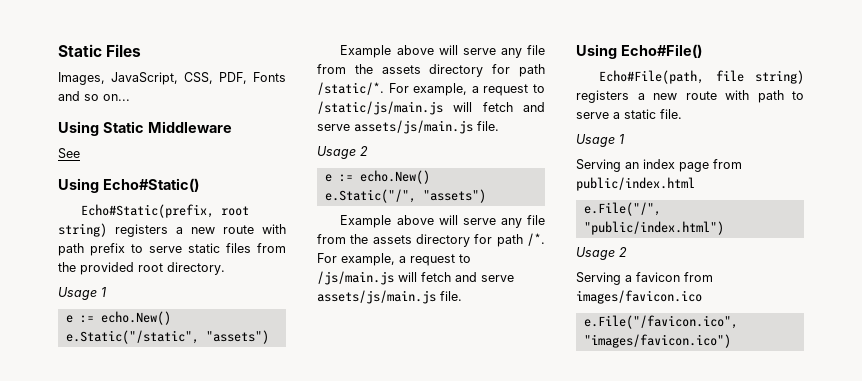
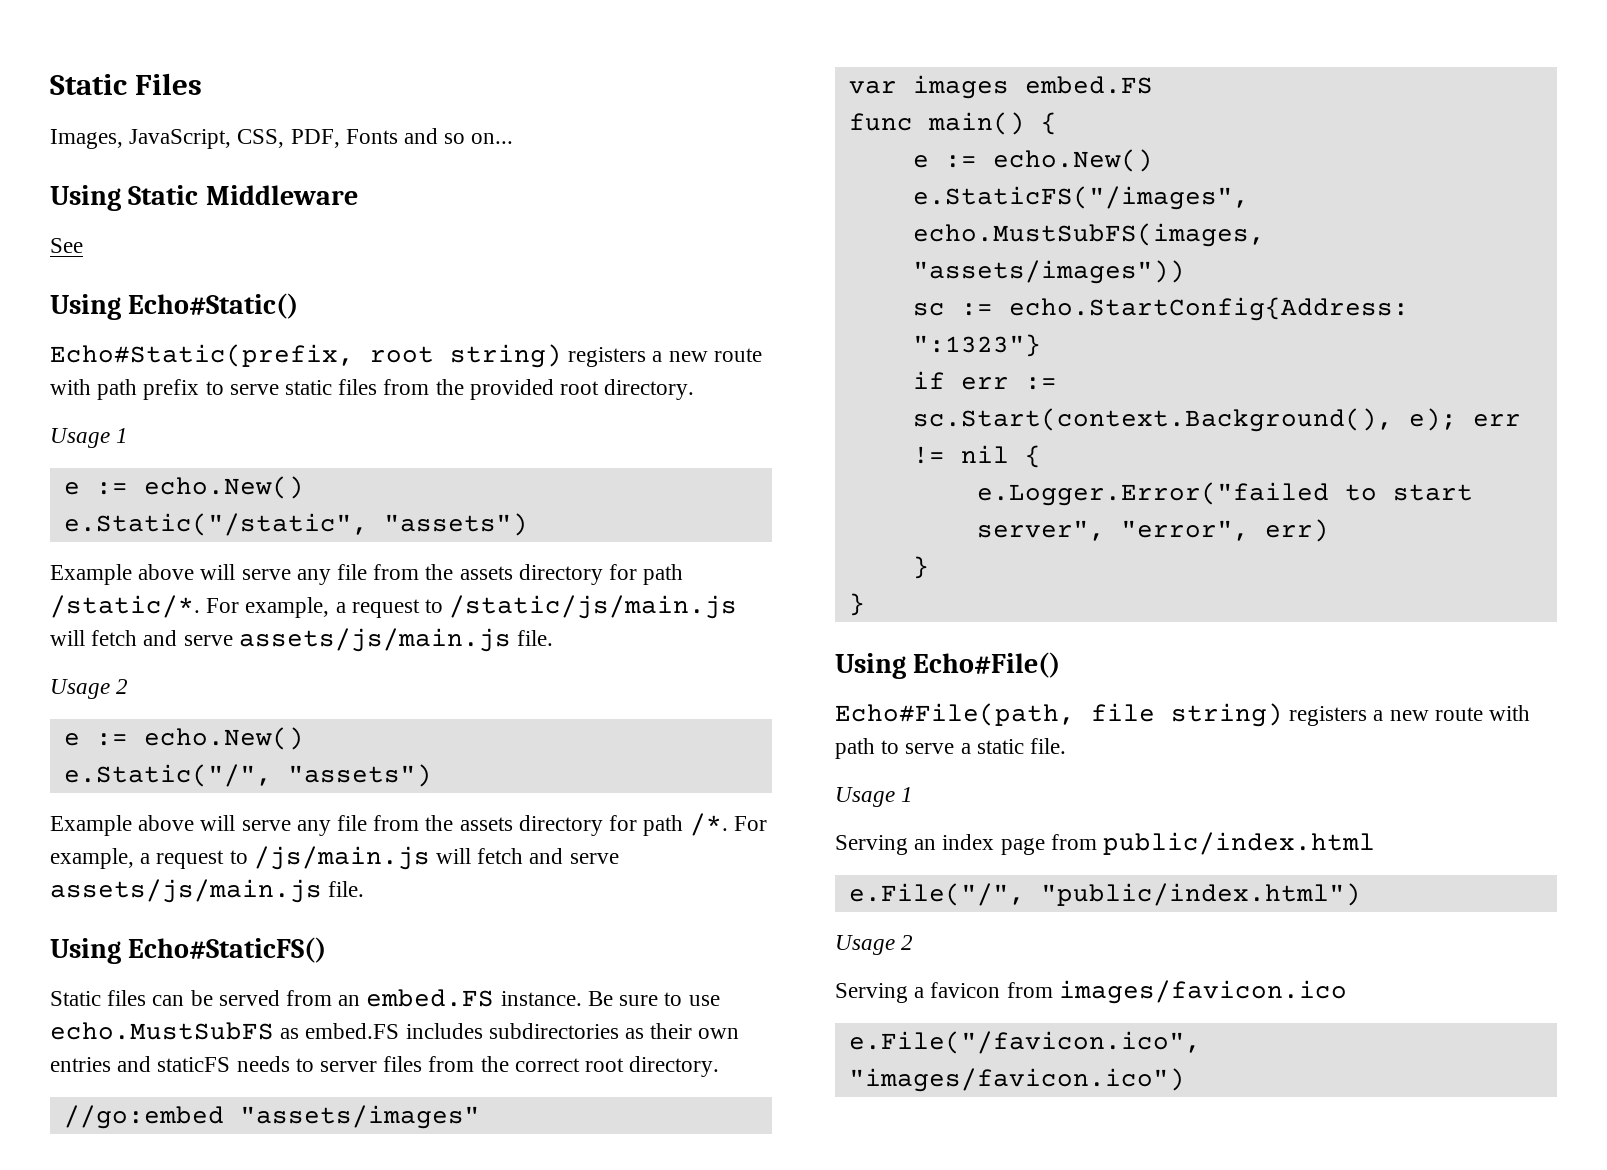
+ Using Echo#StaticFS()
+ Static files can be served from an embed.FS instance. Be sure to use echo.MustSubFS as embed.FS includes subdirectories as their own entries and staticFS needs to server files from the correct root directory.
+ //go:embed "assets/images"
+ var images embed.FS
+ func main() {
+ e := echo.New()
+ e.StaticFS("/images", echo.MustSubFS(images, "assets/images"))
+ sc := echo.StartConfig{Address: ":1323"}
+ if err := sc.Start(context.Background(), e); err != nil {
+ e.Logger.Error("failed to start server", "error", err)
+ }
+ }

